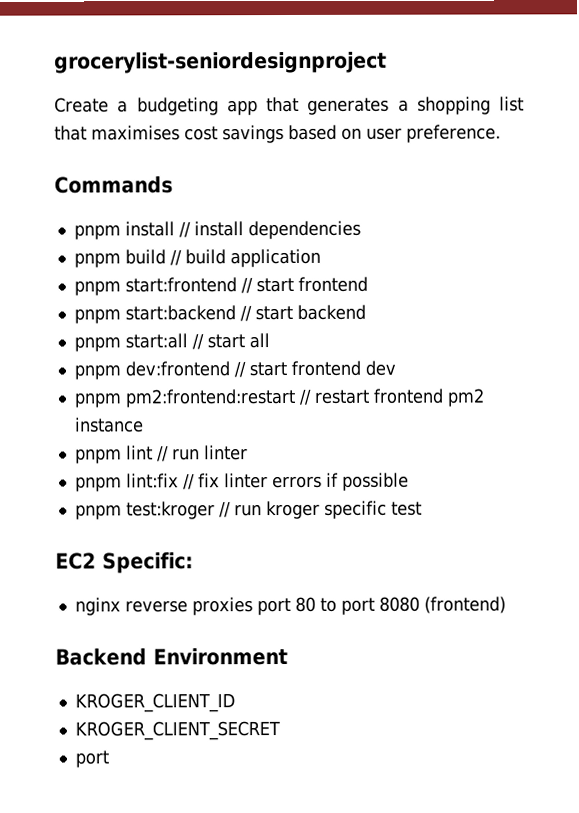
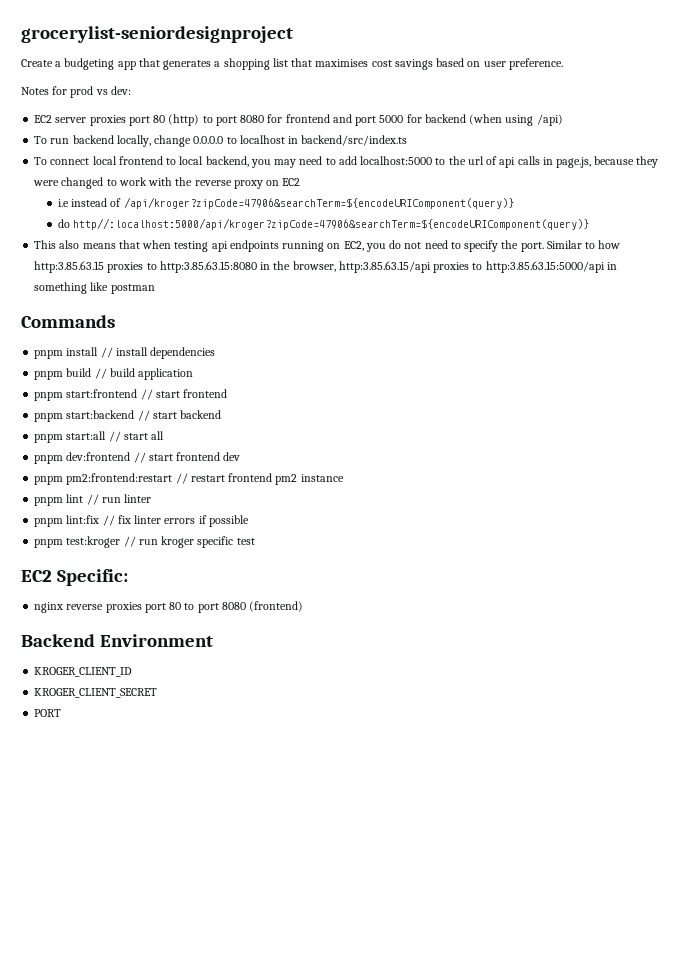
+ Notes for prod vs dev:
+ EC2 server proxies port 80 (http) to port 8080 for frontend and port 5000 for backend (when using /api)
+ To run backend locally, change 0.0.0.0 to localhost in backend/src/index.ts
+ To connect local frontend to local backend, you may need to add localhost:5000 to the url of api calls in page.js, because they were changed to work with the reverse proxy on EC2
+ i.e instead of /api/kroger?zipCode=47906&searchTerm=${encodeURIComponent(query)}
+ do http//:localhost:5000/api/kroger?zipCode=47906&searchTerm=${encodeURIComponent(query)}
+ This also means that when testing api endpoints running on EC2, you do not need to specify the port. Similar to how http:3.85.63.15 proxies to http:3.85.63.15:8080 in the browser, http:3.85.63.15/api proxies to http:3.85.63.15:5000/api in something like postman
  KROGER_CLIENT_SECRET
- port
+ PORT

